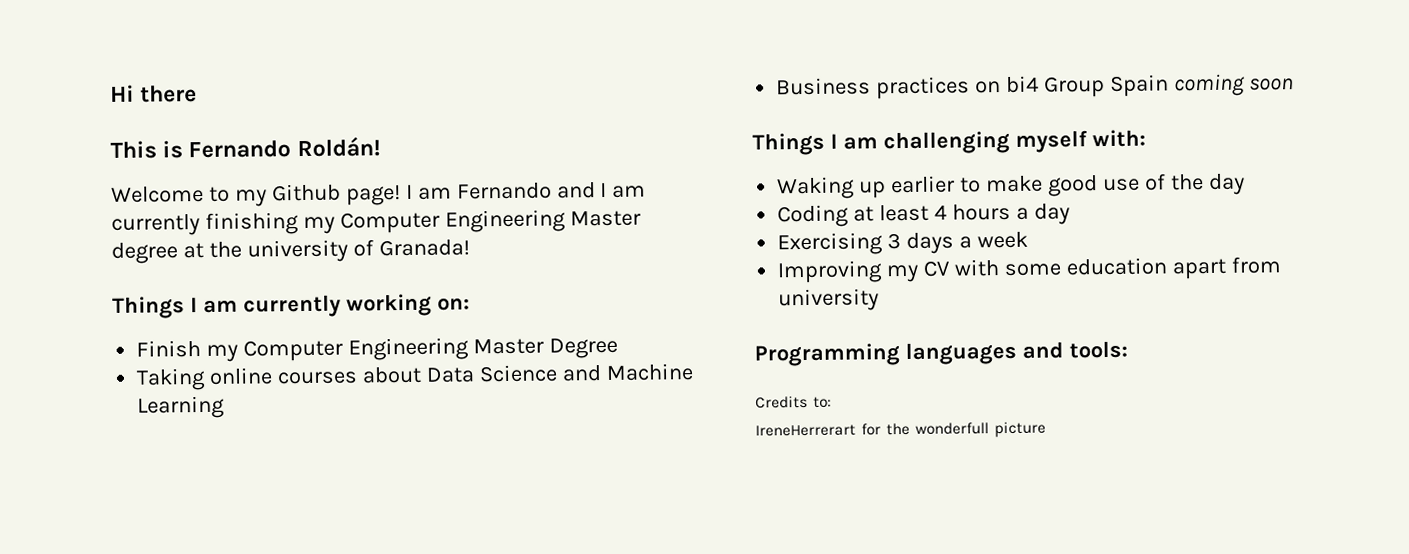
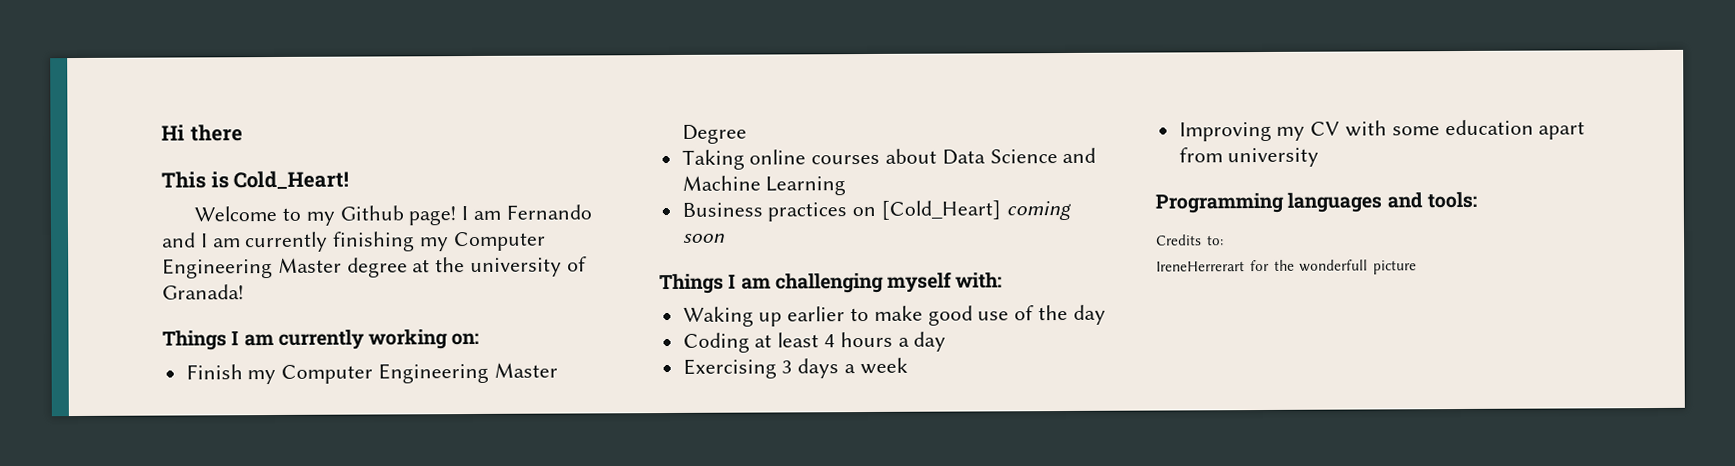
- This is Fernando Roldán!
+ This is Cold_Heart!
- Business practices on bi4 Group Spain coming soon
+ Business practices on [Cold_Heart] coming soon

